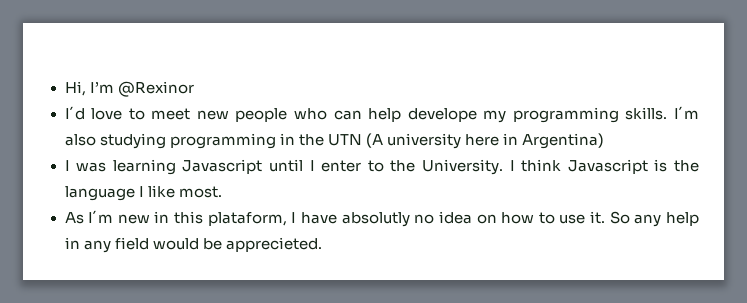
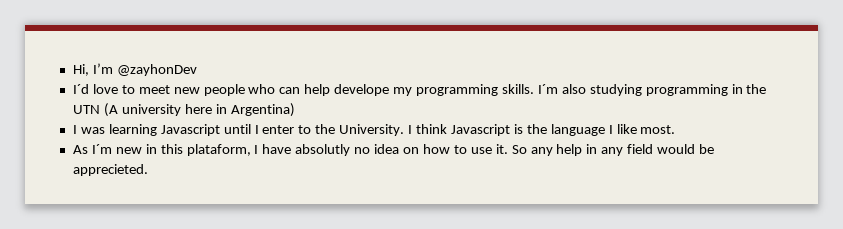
- Hi, I’m @Rexinor
+ Hi, I’m @zayhonDev

